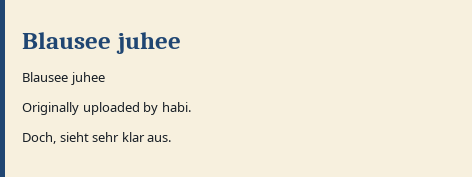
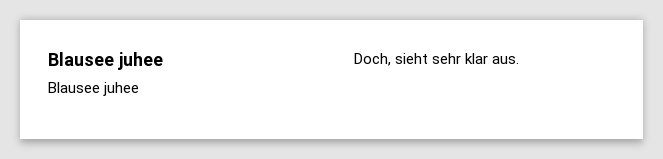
- Originally uploaded by habi.

